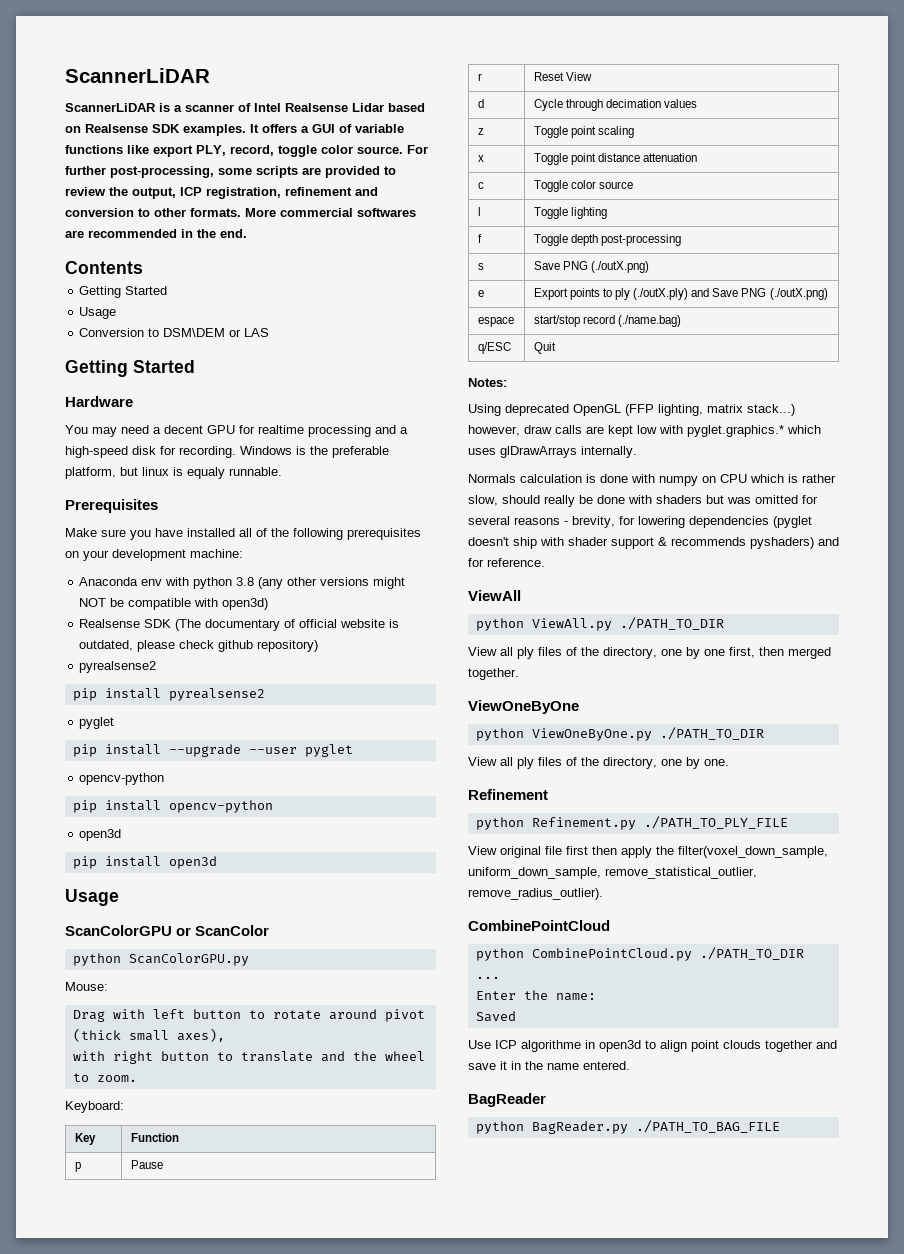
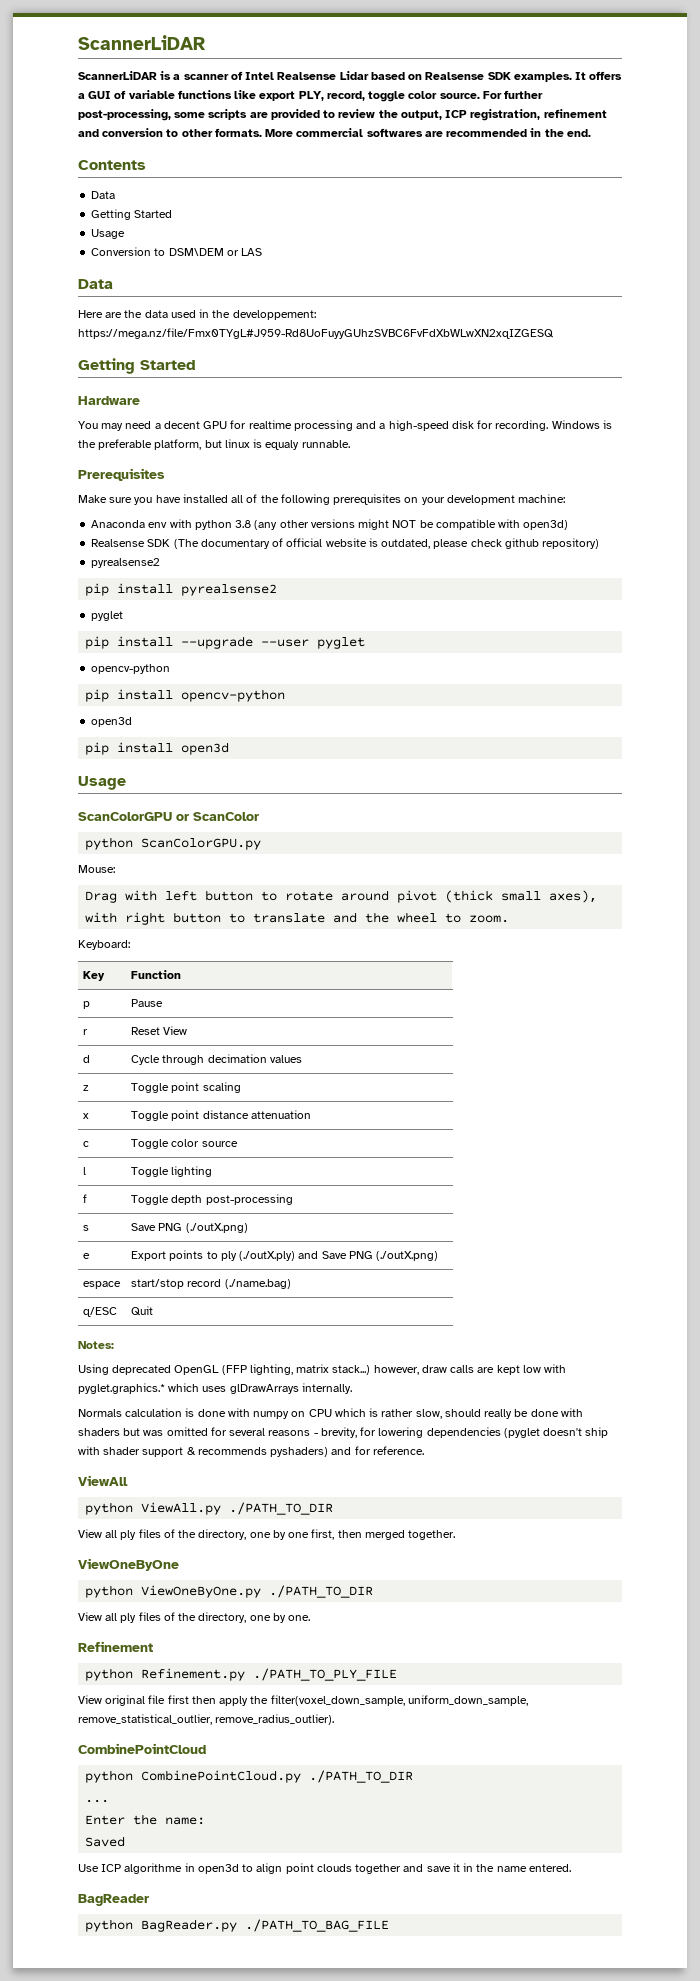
  Contents
+ Data
  Conversion to DSM\DEM or LAS
+ Data
+ Here are the data used in the developpement: https://mega.nz/file/Fmx0TYgL#J959-Rd8UoFuyyGUhzSVBC6FvFdXbWLwXN2xqIZGESQ

